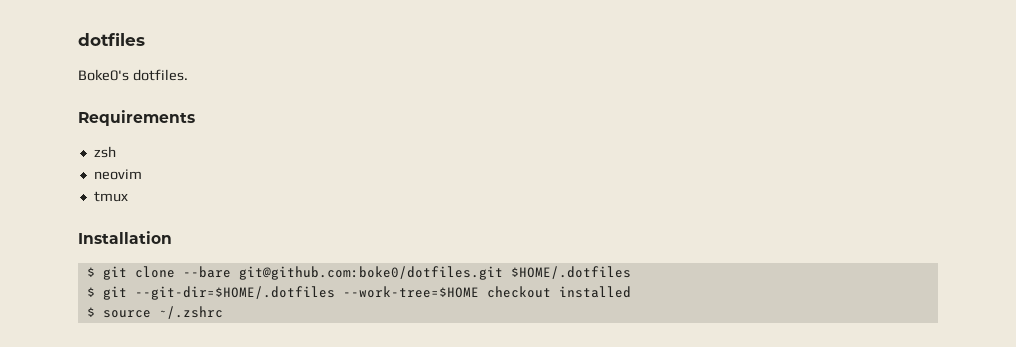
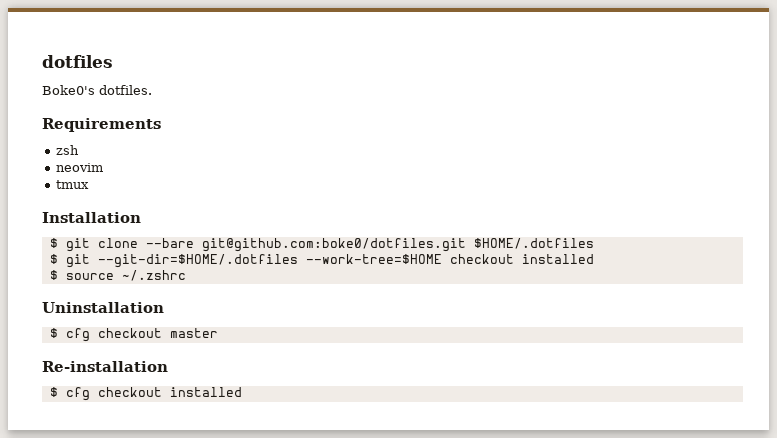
+ Uninstallation
+ $ cfg checkout master
+ Re-installation
+ $ cfg checkout installed

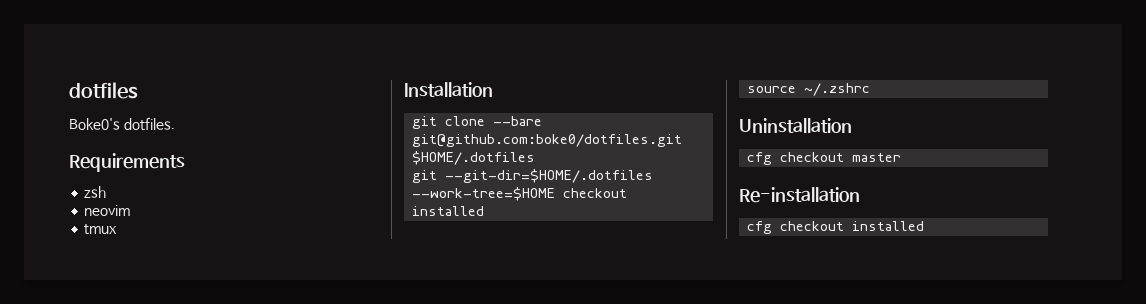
- $ git clone --bare git@github.com:boke0/dotfiles.git $HOME/.dotfiles
+ git clone --bare git@github.com:boke0/dotfiles.git $HOME/.dotfiles
- $ git --git-dir=$HOME/.dotfiles --work-tree=$HOME checkout installed
+ git --git-dir=$HOME/.dotfiles --work-tree=$HOME checkout installed
- $ source ~/.zshrc
+ source ~/.zshrc
- $ cfg checkout master
+ cfg checkout master
- $ cfg checkout installed
+ cfg checkout installed

